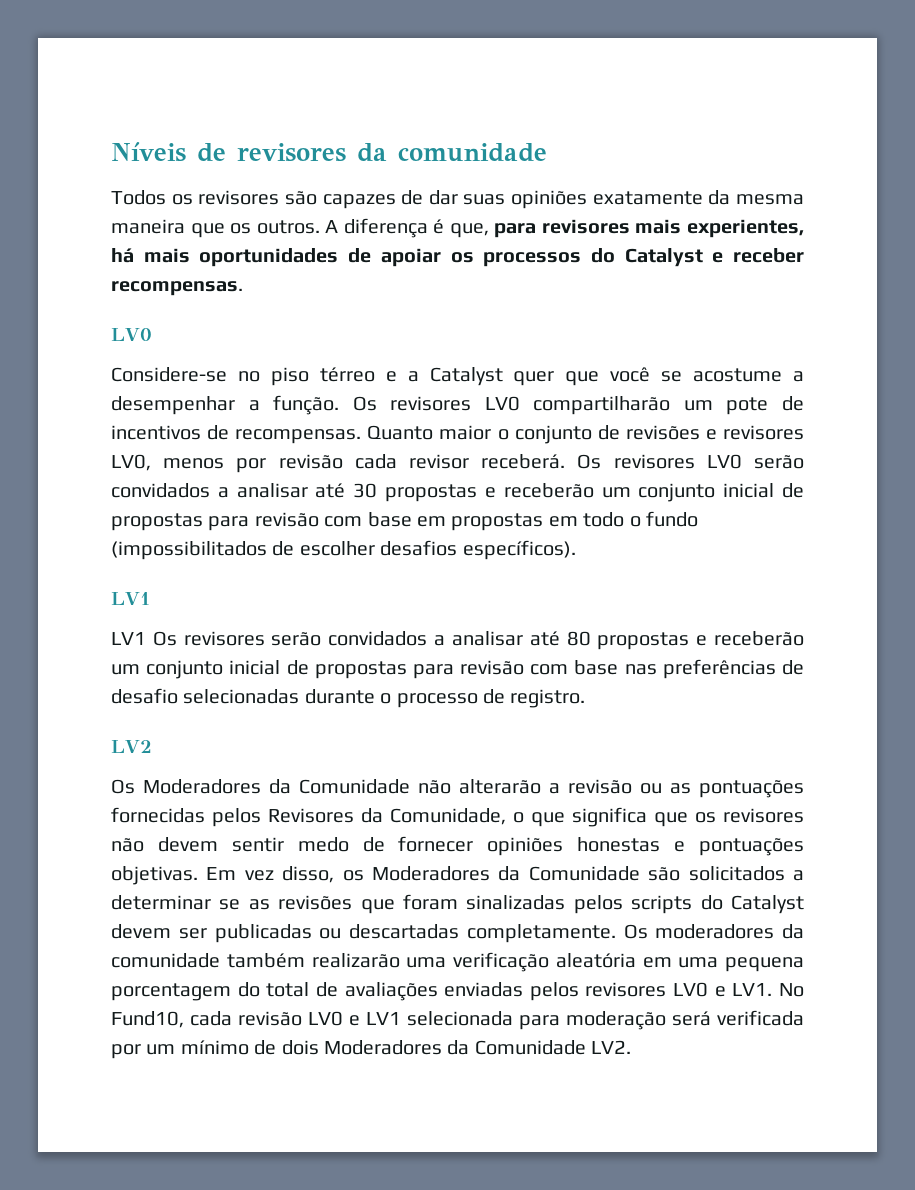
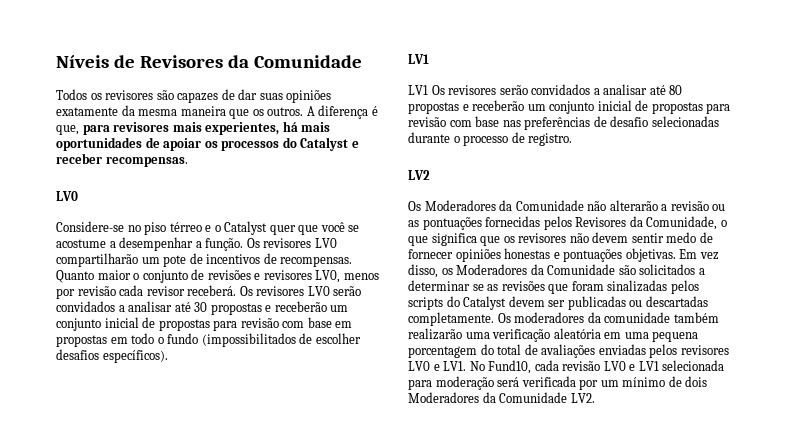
- Níveis de revisores da comunidade
+ Níveis de Revisores da Comunidade
- Considere-se no piso térreo e a Catalyst quer que você se acostume a desempenhar a função.
+ Considere-se no piso térreo e o Catalyst quer que você se acostume a desempenhar a função.

